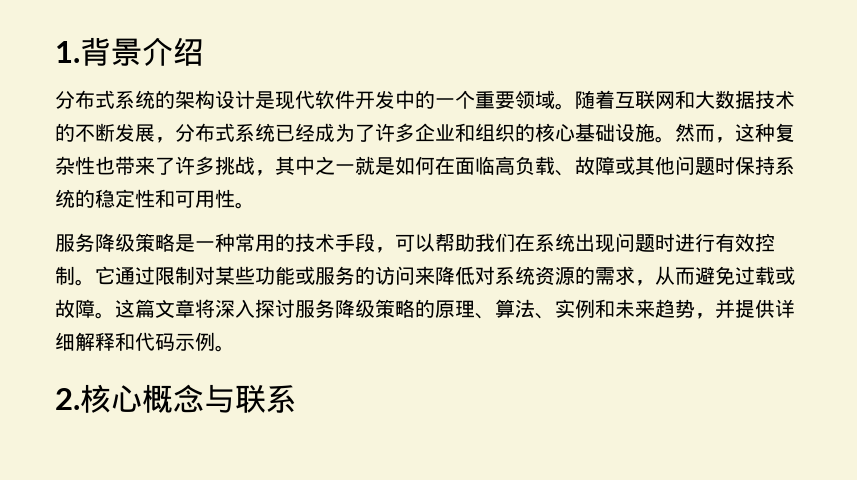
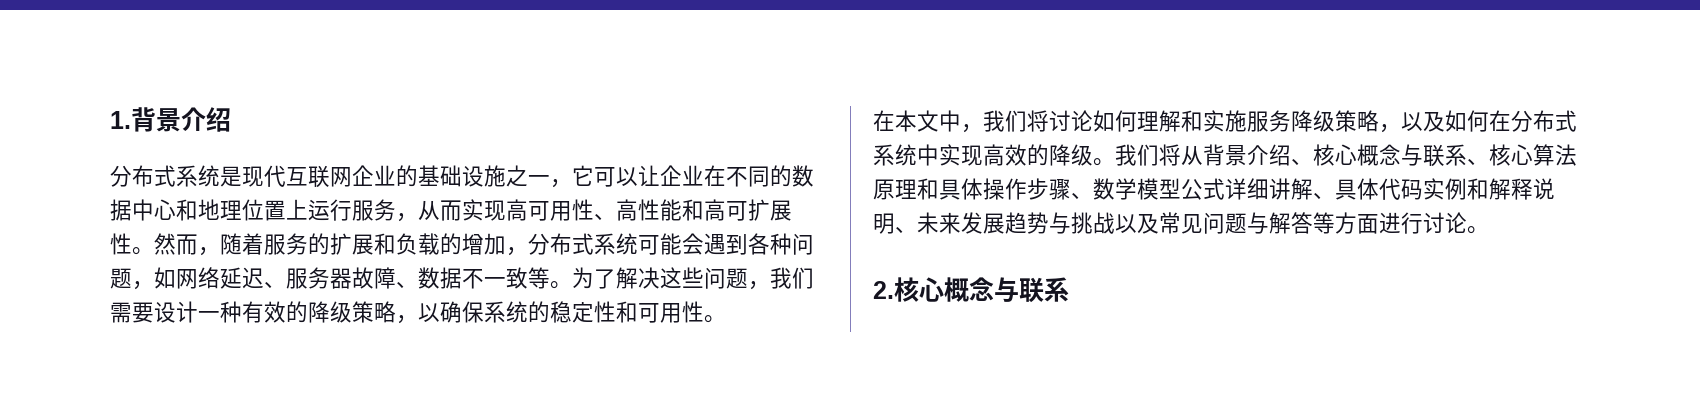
- 分布式系统的架构设计是现代软件开发中的一个重要领域。随着互联网和大数据技术的不断发展，分布式系统已经成为了许多企业和组织的核心基础设施。然而，这种复杂性也带来了许多挑战，其中之一就是如何在面临高负载、故障或其他问题时保持系统的稳定性和可用性。
+ 分布式系统是现代互联网企业的基础设施之一，它可以让企业在不同的数据中心和地理位置上运行服务，从而实现高可用性、高性能和高可扩展性。然而，随着服务的扩展和负载的增加，分布式系统可能会遇到各种问题，如网络延迟、服务器故障、数据不一致等。为了解决这些问题，我们需要设计一种有效的降级策略，以确保系统的稳定性和可用性。
- 服务降级策略是一种常用的技术手段，可以帮助我们在系统出现问题时进行有效控制。它通过限制对某些功能或服务的访问来降低对系统资源的需求，从而避免过载或故障。这篇文章将深入探讨服务降级策略的原理、算法、实例和未来趋势，并提供详细解释和代码示例。
+ 在本文中，我们将讨论如何理解和实施服务降级策略，以及如何在分布式系统中实现高效的降级。我们将从背景介绍、核心概念与联系、核心算法原理和具体操作步骤、数学模型公式详细讲解、具体代码实例和解释说明、未来发展趋势与挑战以及常见问题与解答等方面进行讨论。

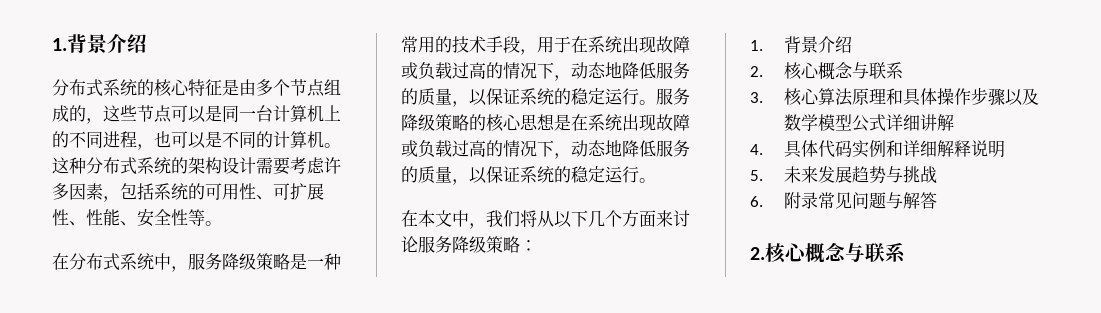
- 分布式系统是现代互联网企业的基础设施之一，它可以让企业在不同的数据中心和地理位置上运行服务，从而实现高可用性、高性能和高可扩展性。然而，随着服务的扩展和负载的增加，分布式系统可能会遇到各种问题，如网络延迟、服务器故障、数据不一致等。为了解决这些问题，我们需要设计一种有效的降级策略，以确保系统的稳定性和可用性。
+ 分布式系统的核心特征是由多个节点组成的，这些节点可以是同一台计算机上的不同进程，也可以是不同的计算机。这种分布式系统的架构设计需要考虑许多因素，包括系统的可用性、可扩展性、性能、安全性等。
+ 在分布式系统中，服务降级策略是一种常用的技术手段，用于在系统出现故障或负载过高的情况下，动态地降低服务的质量，以保证系统的稳定运行。服务降级策略的核心思想是在系统出现故障或负载过高的情况下，动态地降低服务的质量，以保证系统的稳定运行。
- 在本文中，我们将讨论如何理解和实施服务降级策略，以及如何在分布式系统中实现高效的降级。我们将从背景介绍、核心概念与联系、核心算法原理和具体操作步骤、数学模型公式详细讲解、具体代码实例和解释说明、未来发展趋势与挑战以及常见问题与解答等方面进行讨论。
+ 在本文中，我们将从以下几个方面来讨论服务降级策略：
+ 1.背景介绍
+ 2.核心概念与联系
+ 3.核心算法原理和具体操作步骤以及数学模型公式详细讲解
+ 4.具体代码实例和详细解释说明
+ 5.未来发展趋势与挑战
+ 6.附录常见问题与解答

